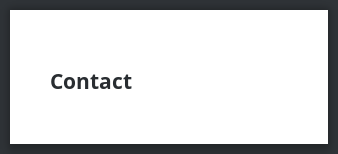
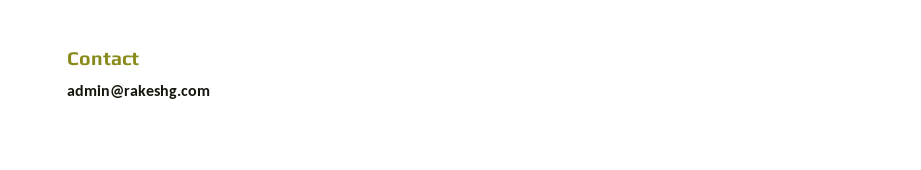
+ admin@rakeshg.com

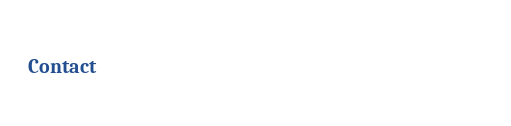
- admin@rakeshg.com

